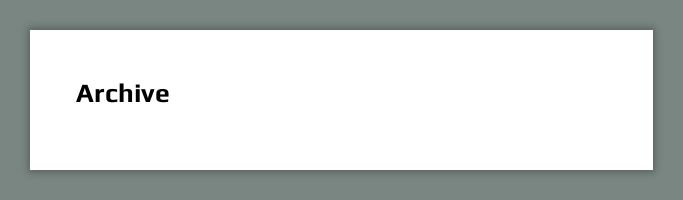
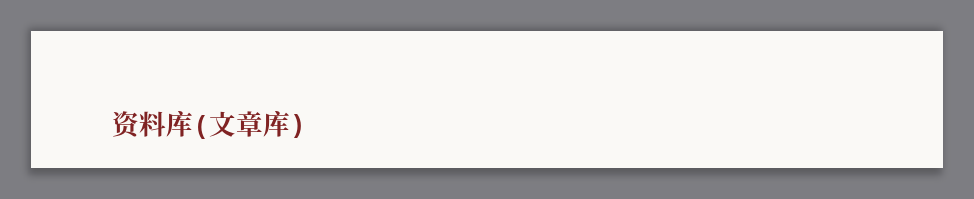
- Archive
+ 资料库(文章库)

